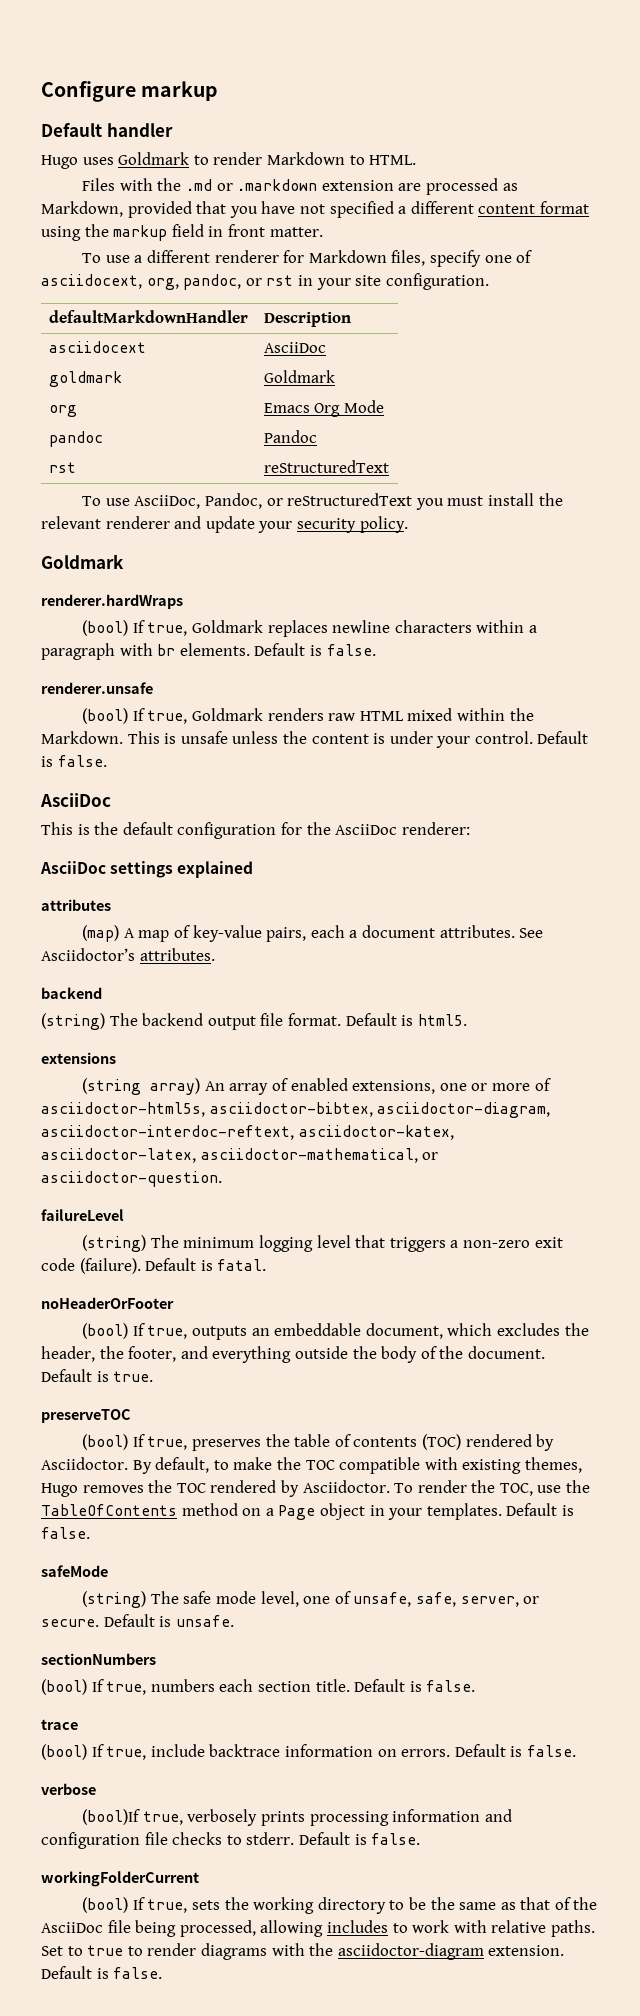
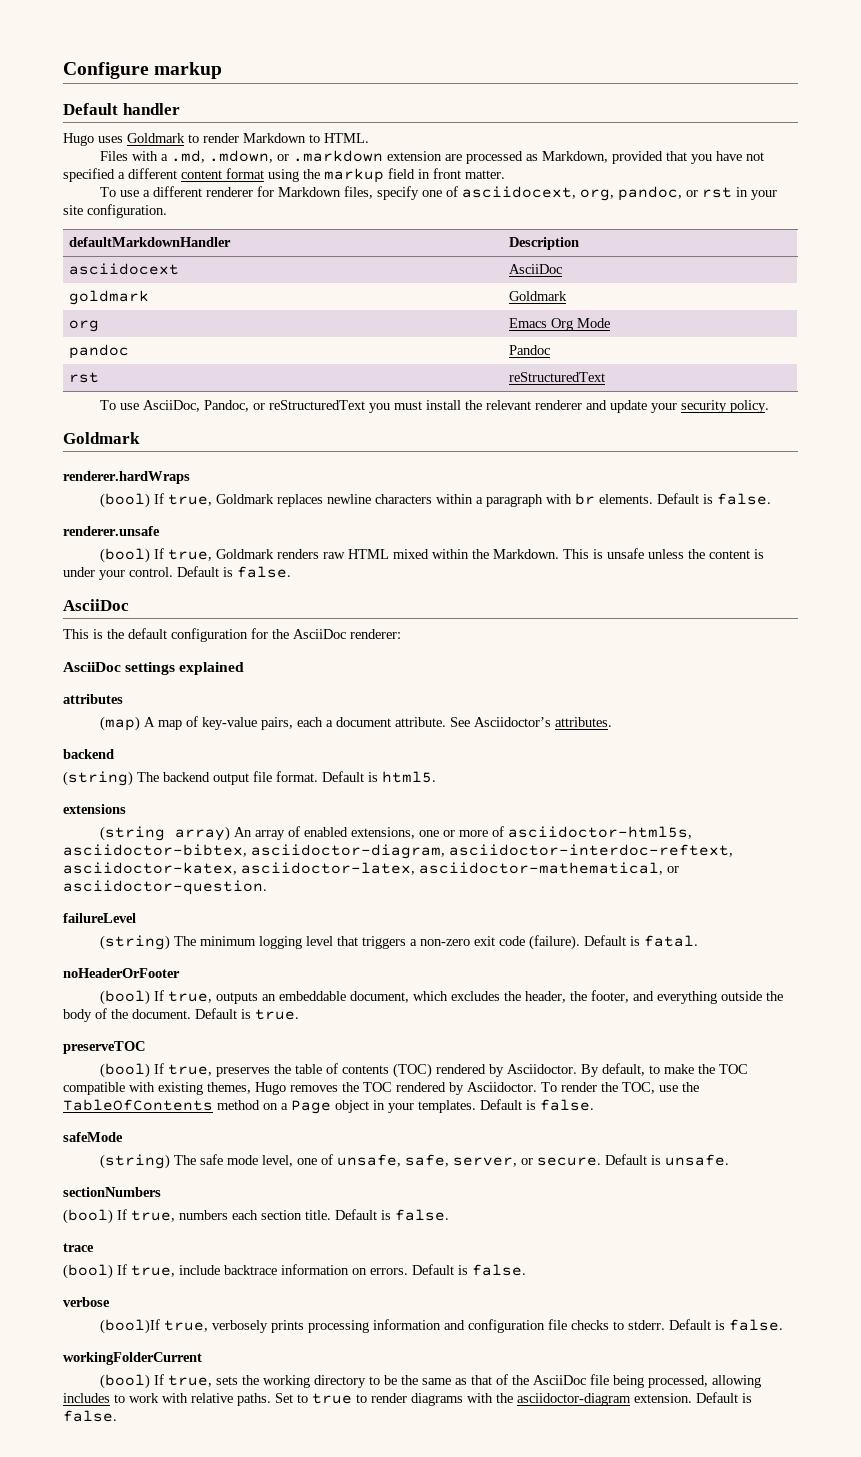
- Files with the .md or .markdown extension are processed as Markdown, provided that you have not specified a different content format using the markup field in front matter.
+ Files with a .md, .mdown, or .markdown extension are processed as Markdown, provided that you have not specified a different content format using the markup field in front matter.
- (map) A map of key-value pairs, each a document attributes.
+ (map) A map of key-value pairs, each a document attribute.

